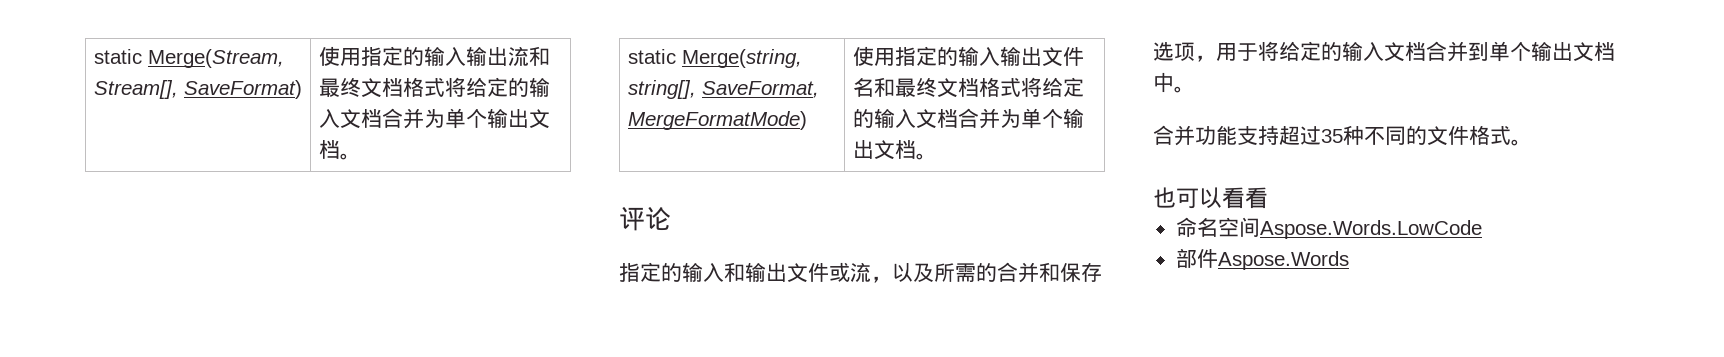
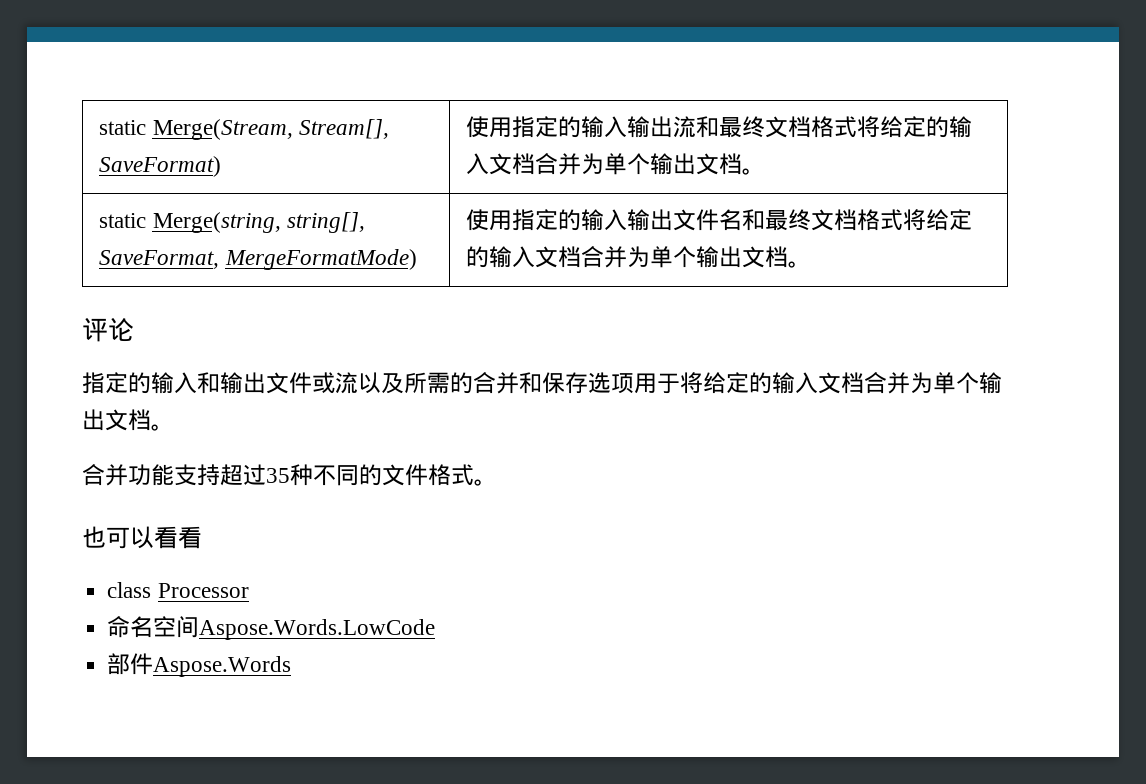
- 指定的输入和输出文件或流，以及所需的合并和保存选项，用于将给定的输入文档合并到单个输出文档中。
+ 指定的输入和输出文件或流以及所需的合并和保存选项用于将给定的输入文档合并为单个输出文档。
+ class Processor

